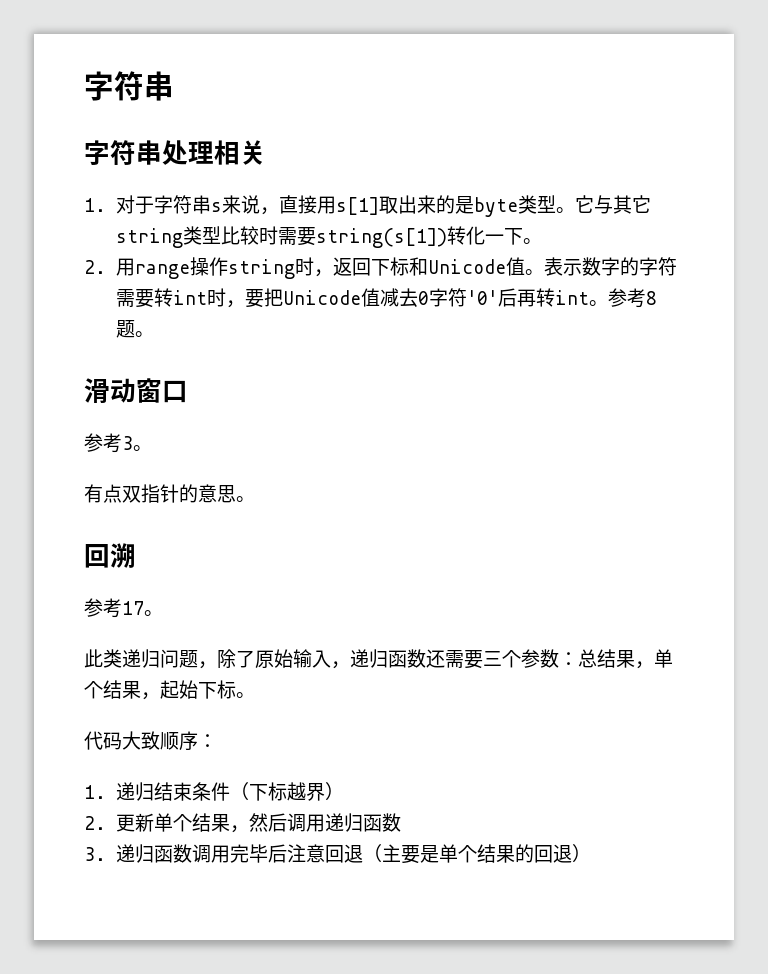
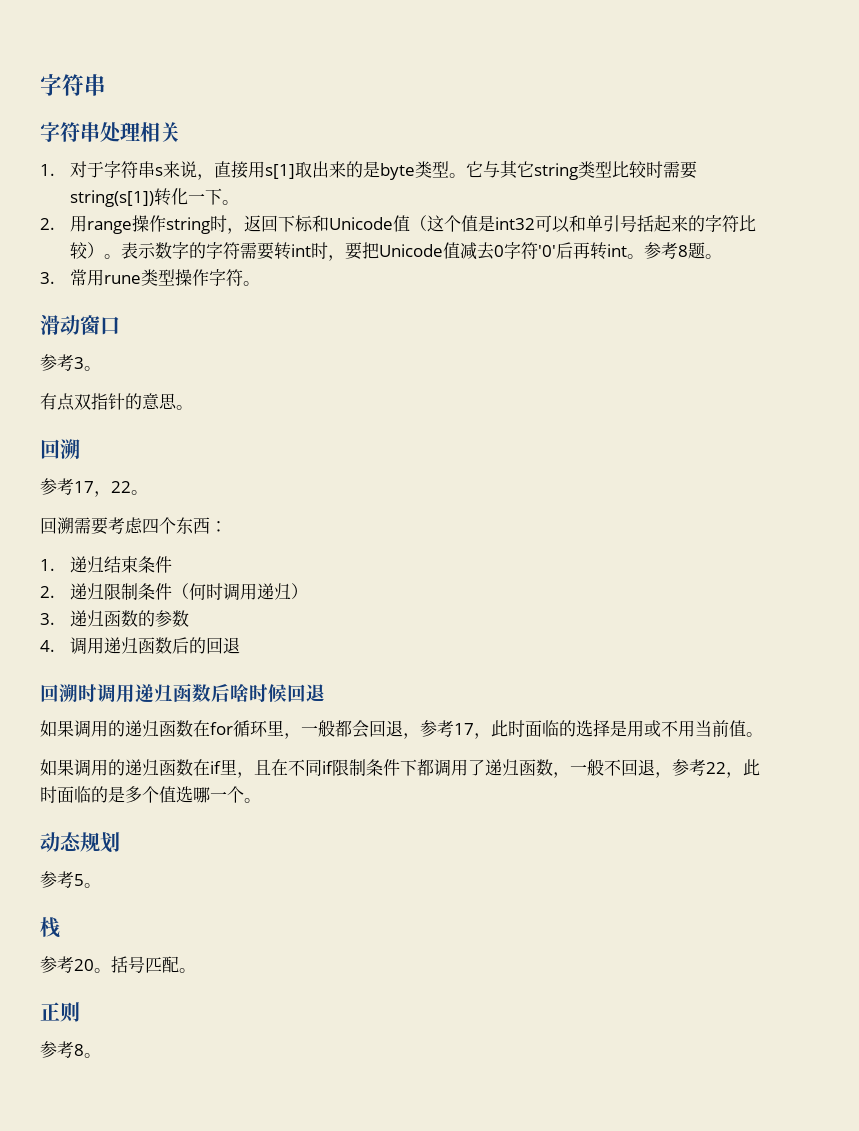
- 2.用range操作string时，返回下标和Unicode值。
+ 2.用range操作string时，返回下标和Unicode值（这个值是int32可以和单引号括起来的字符比较）。
+ 3.常用rune类型操作字符。
- 参考17。
- 此类递归问题，除了原始输入，递归函数还需要三个参数：总结果，单个结果，起始下标。
- 代码大致顺序：
+ 参考17，22。
+ 回溯需要考虑四个东西：
- 1.递归结束条件（下标越界）
- 2.更新单个结果，然后调用递归函数
- 3.递归函数调用完毕后注意回退（主要是单个结果的回退）
+ 1.递归结束条件
+ 2.递归限制条件（何时调用递归）
+ 3.递归函数的参数
+ 4.调用递归函数后的回退
+ 回溯时调用递归函数后啥时候回退
+ 如果调用的递归函数在for循环里，一般都会回退，参考17，此时面临的选择是用或不用当前值。
+ 如果调用的递归函数在if里，且在不同if限制条件下都调用了递归函数，一般不回退，参考22，此时面临的是多个值选哪一个。
+ 动态规划
+ 参考5。
+ 栈
+ 参考20。括号匹配。
+ 正则
+ 参考8。

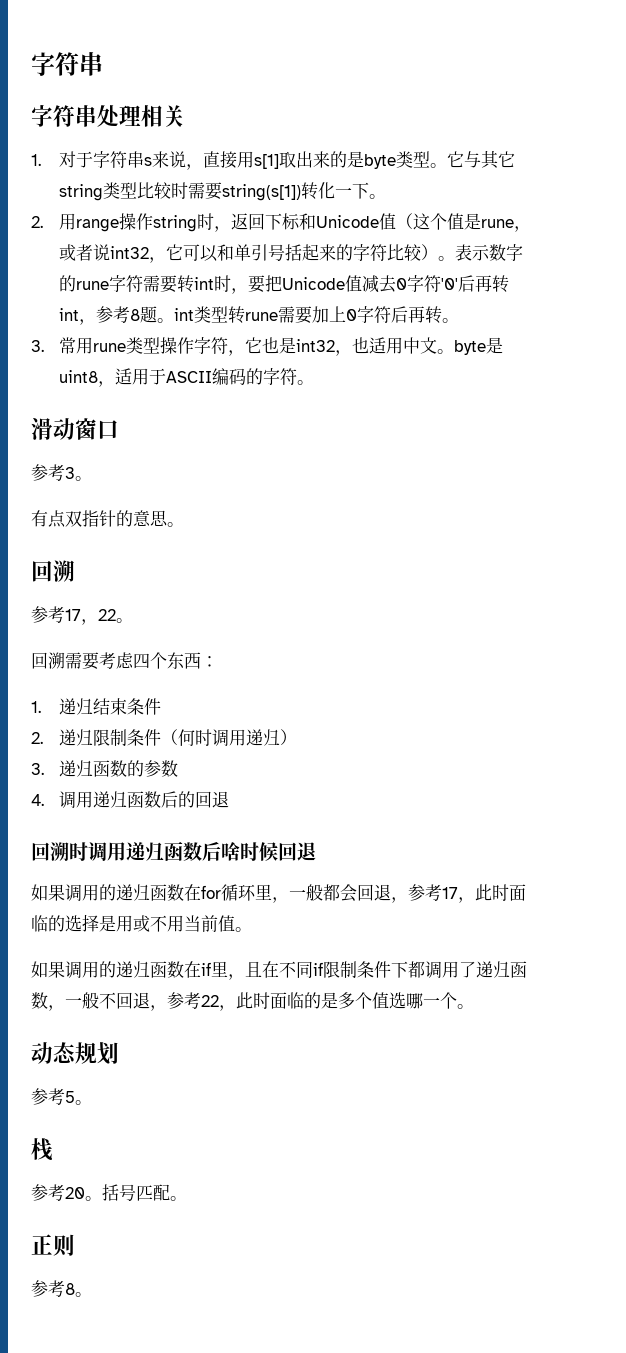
- 2.用range操作string时，返回下标和Unicode值（这个值是int32可以和单引号括起来的字符比较）。
+ 2.用range操作string时，返回下标和Unicode值（这个值是rune，或者说int32，它可以和单引号括起来的字符比较）。
- 表示数字的字符需要转int时，要把Unicode值减去0字符'0'后再转int。参考8题。
+ 表示数字的rune字符需要转int时，要把Unicode值减去0字符'0'后再转int，参考8题。int类型转rune需要加上0字符后再转。
- 3.常用rune类型操作字符。
+ 3.常用rune类型操作字符，它也是int32，也适用中文。byte是uint8，适用于ASCII编码的字符。

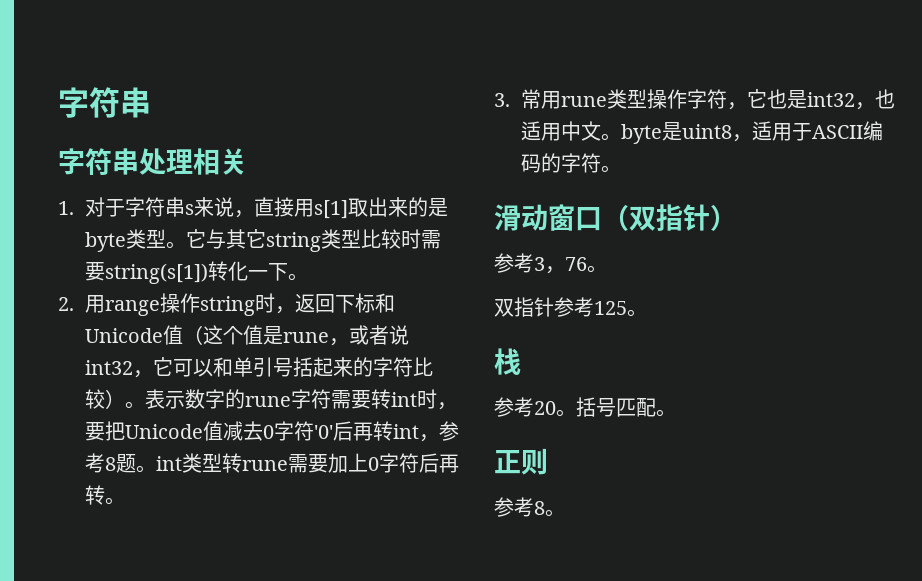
- 滑动窗口
+ 滑动窗口（双指针）
- 参考3。
- 有点双指针的意思。
- 回溯
- 参考17，22。
- 回溯需要考虑四个东西：
- 1.递归结束条件
- 2.递归限制条件（何时调用递归）
- 3.递归函数的参数
- 4.调用递归函数后的回退
- 回溯时调用递归函数后啥时候回退
- 如果调用的递归函数在for循环里，一般都会回退，参考17，此时面临的选择是用或不用当前值。
- 如果调用的递归函数在if里，且在不同if限制条件下都调用了递归函数，一般不回退，参考22，此时面临的是多个值选哪一个。
- 动态规划
- 参考5。
+ 参考3，76。
+ 双指针参考125。

